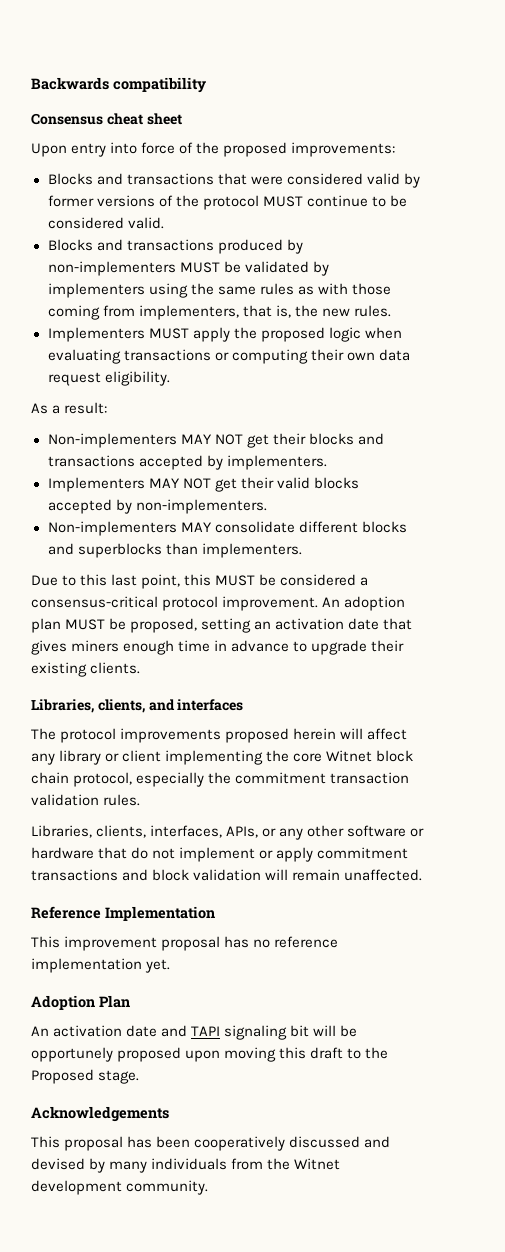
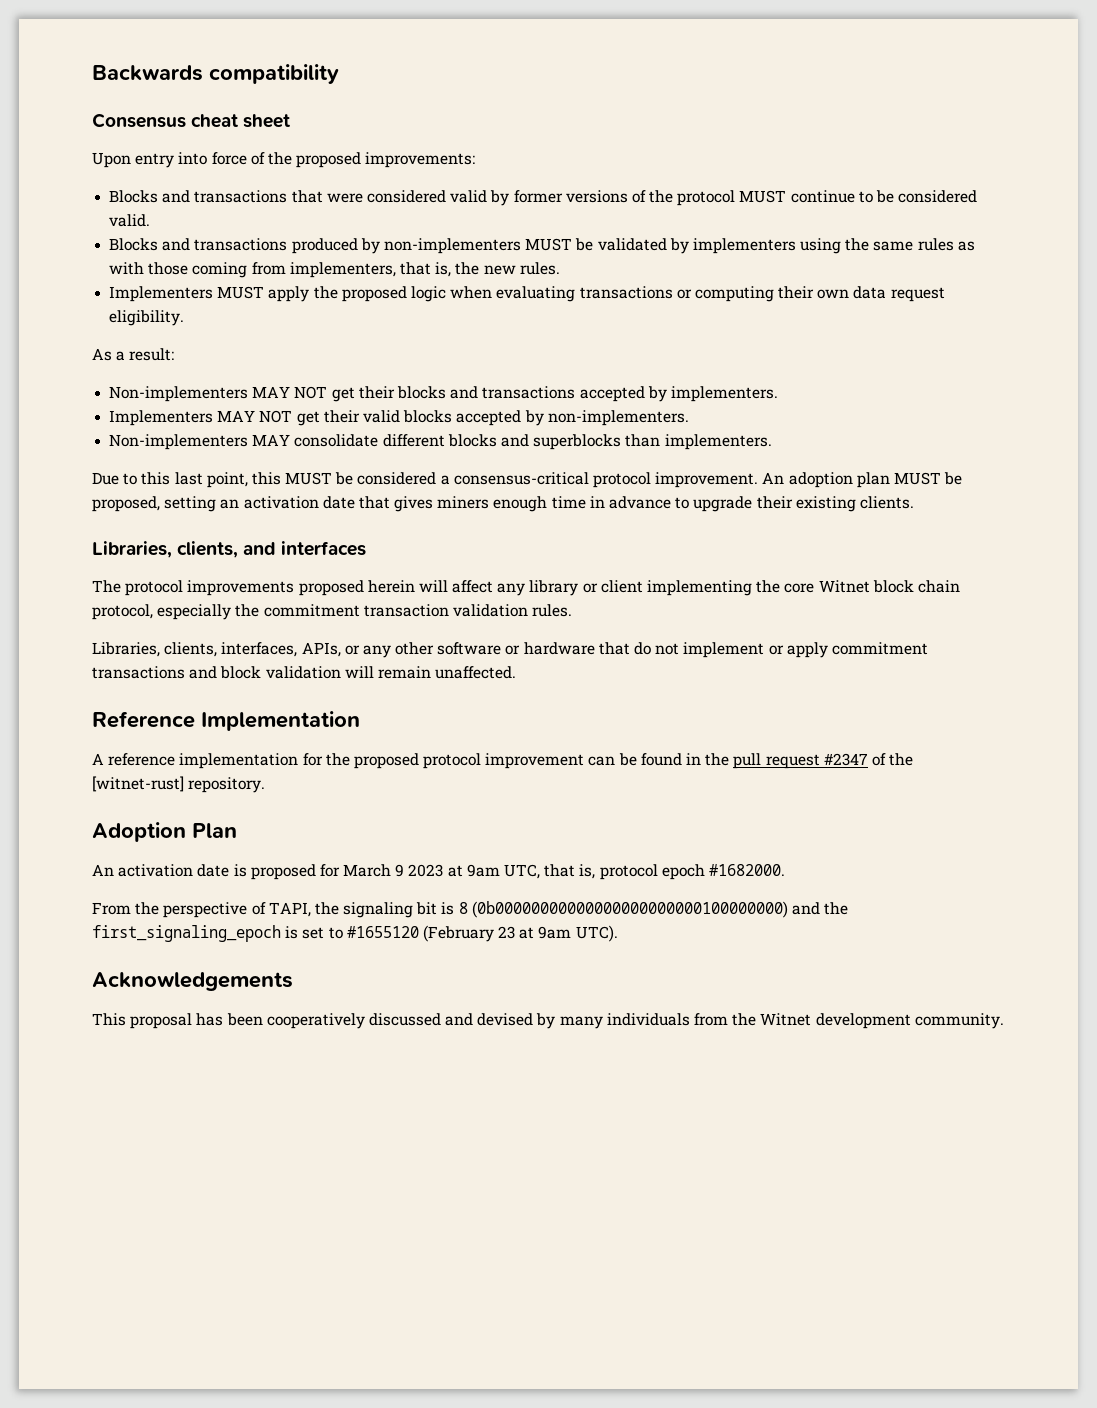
- This improvement proposal has no reference implementation yet.
+ A reference implementation for the proposed protocol improvement can be found in the pull request #2347 of the [witnet-rust] repository.
- An activation date and TAPI signaling bit will be opportunely proposed upon moving this draft to the Proposed stage.
+ An activation date is proposed for March 9 2023 at 9am UTC, that is, protocol epoch #1682000.
+ From the perspective of TAPI, the signaling bit is 8 (0b00000000000000000000000100000000) and the first_signaling_epoch is set to #1655120 (February 23 at 9am UTC).

